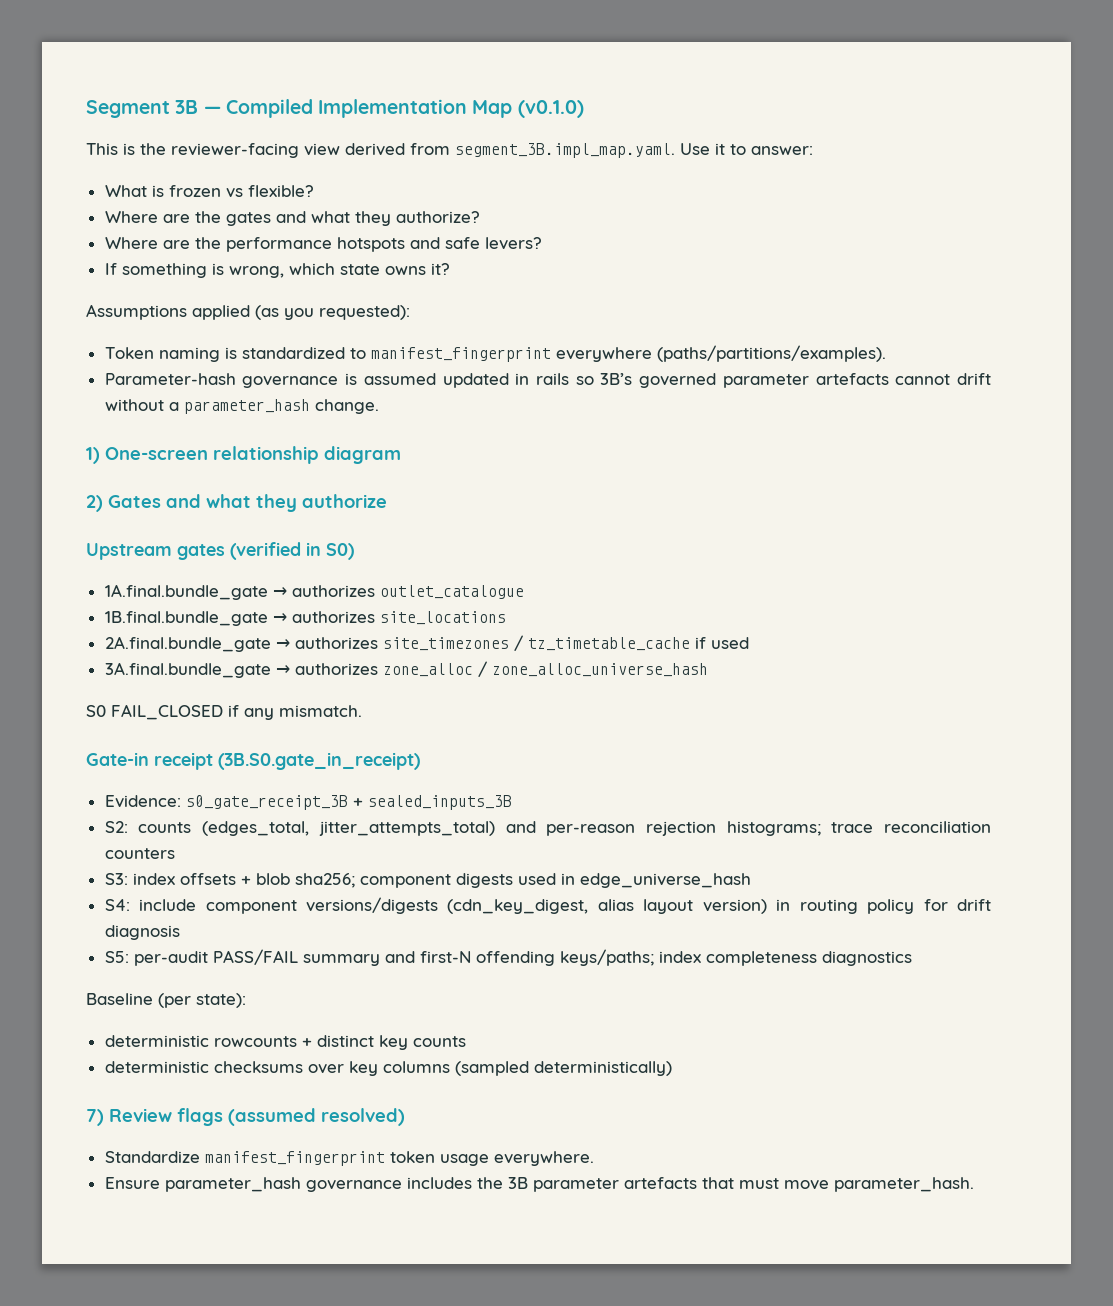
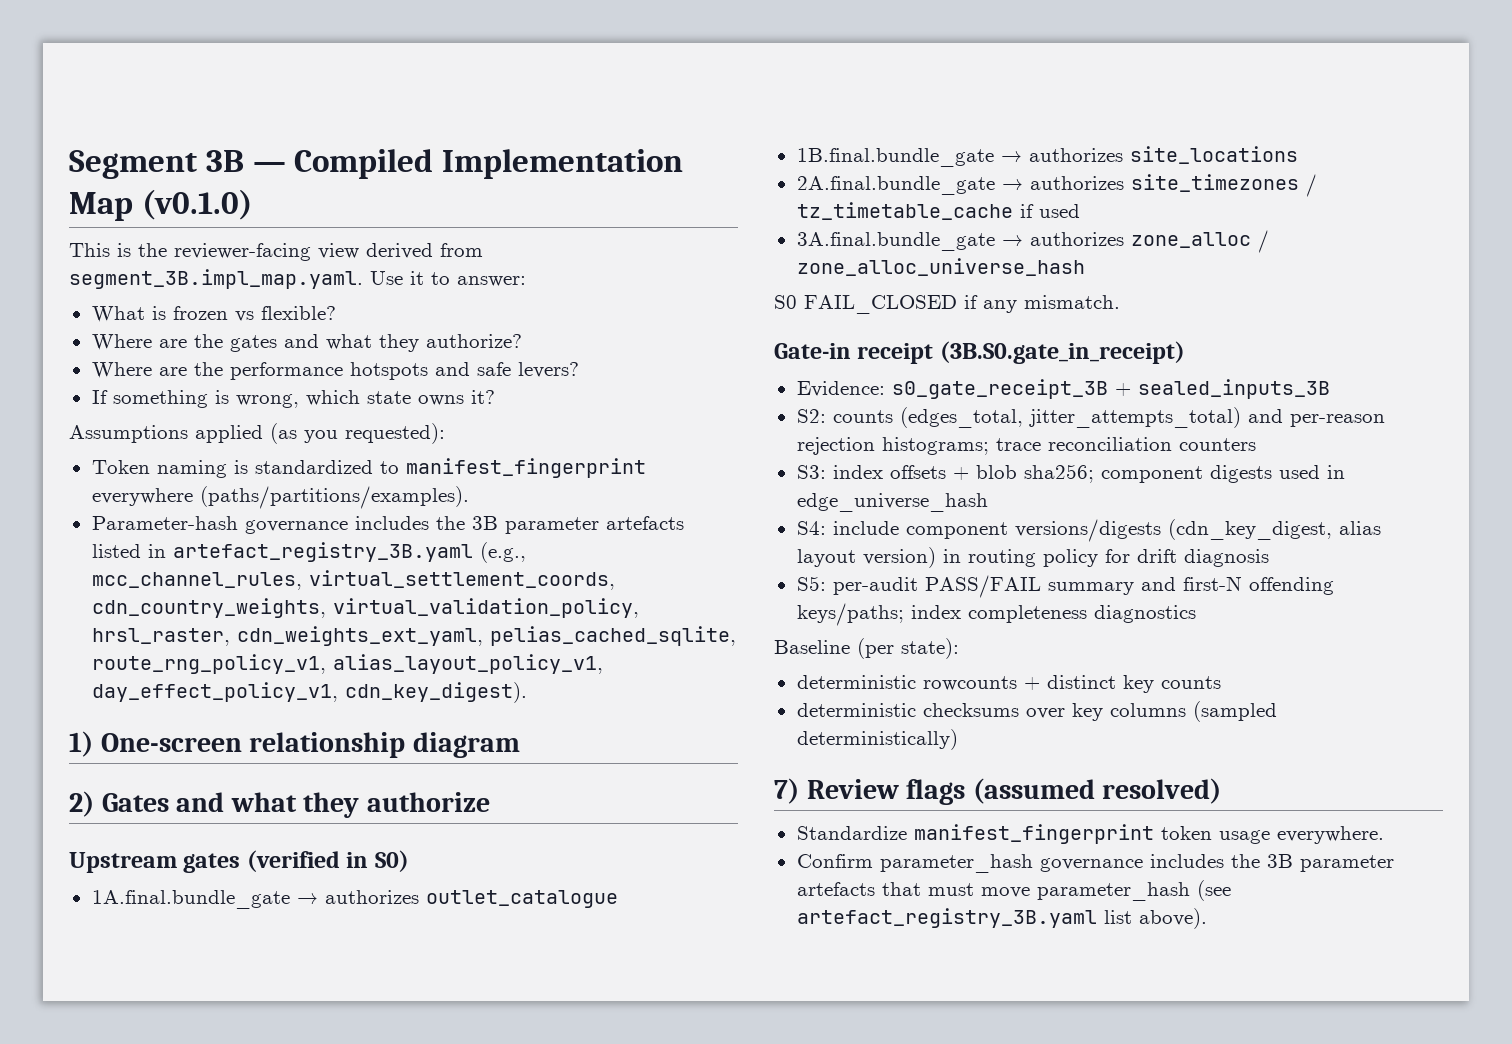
- Parameter-hash governance is assumed updated in rails so 3B’s governed parameter artefacts cannot drift without a parameter_hash change.
+ Parameter-hash governance includes the 3B parameter artefacts listed in artefact_registry_3B.yaml (e.g., mcc_channel_rules, virtual_settlement_coords, cdn_country_weights, virtual_validation_policy, hrsl_raster, cdn_weights_ext_yaml, pelias_cached_sqlite, route_rng_policy_v1, alias_layout_policy_v1, day_effect_policy_v1, cdn_key_digest).
- Ensure parameter_hash governance includes the 3B parameter artefacts that must move parameter_hash.
+ Confirm parameter_hash governance includes the 3B parameter artefacts that must move parameter_hash (see artefact_registry_3B.yaml list above).

